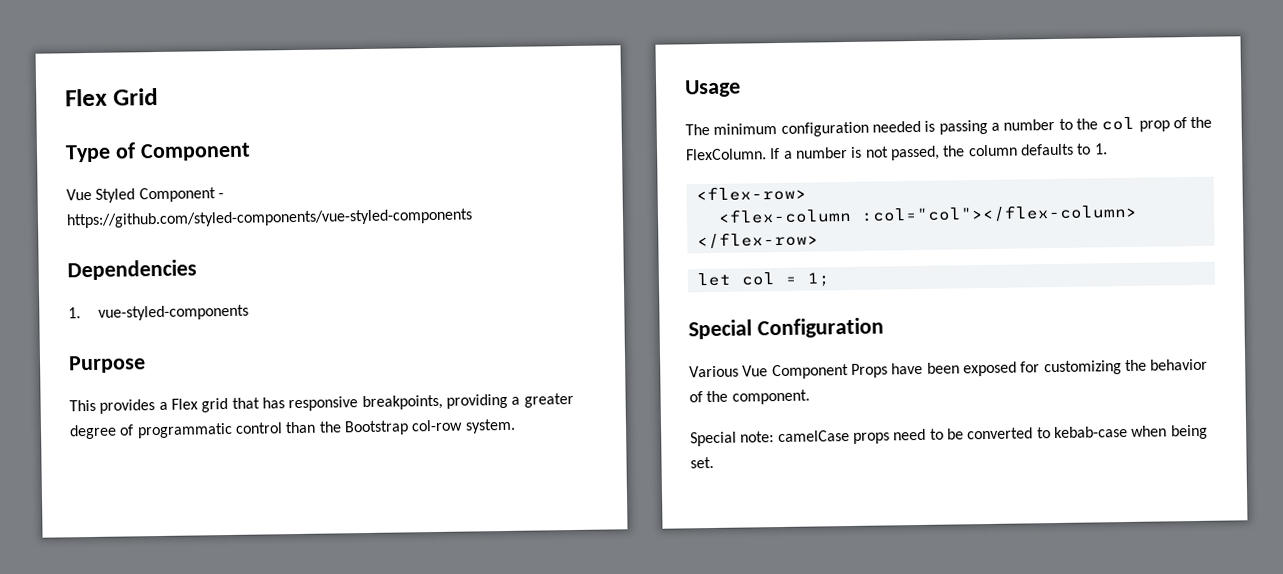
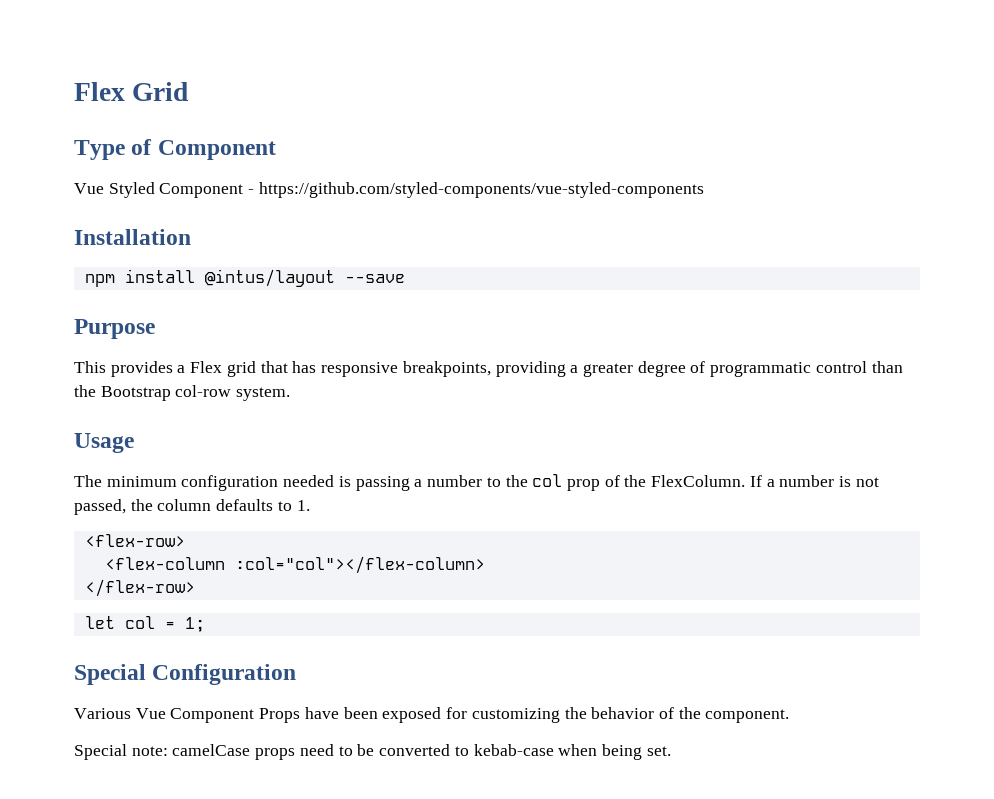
- Dependencies
- 1. vue-styled-components
+ Installation
+ npm install @intus/layout --save

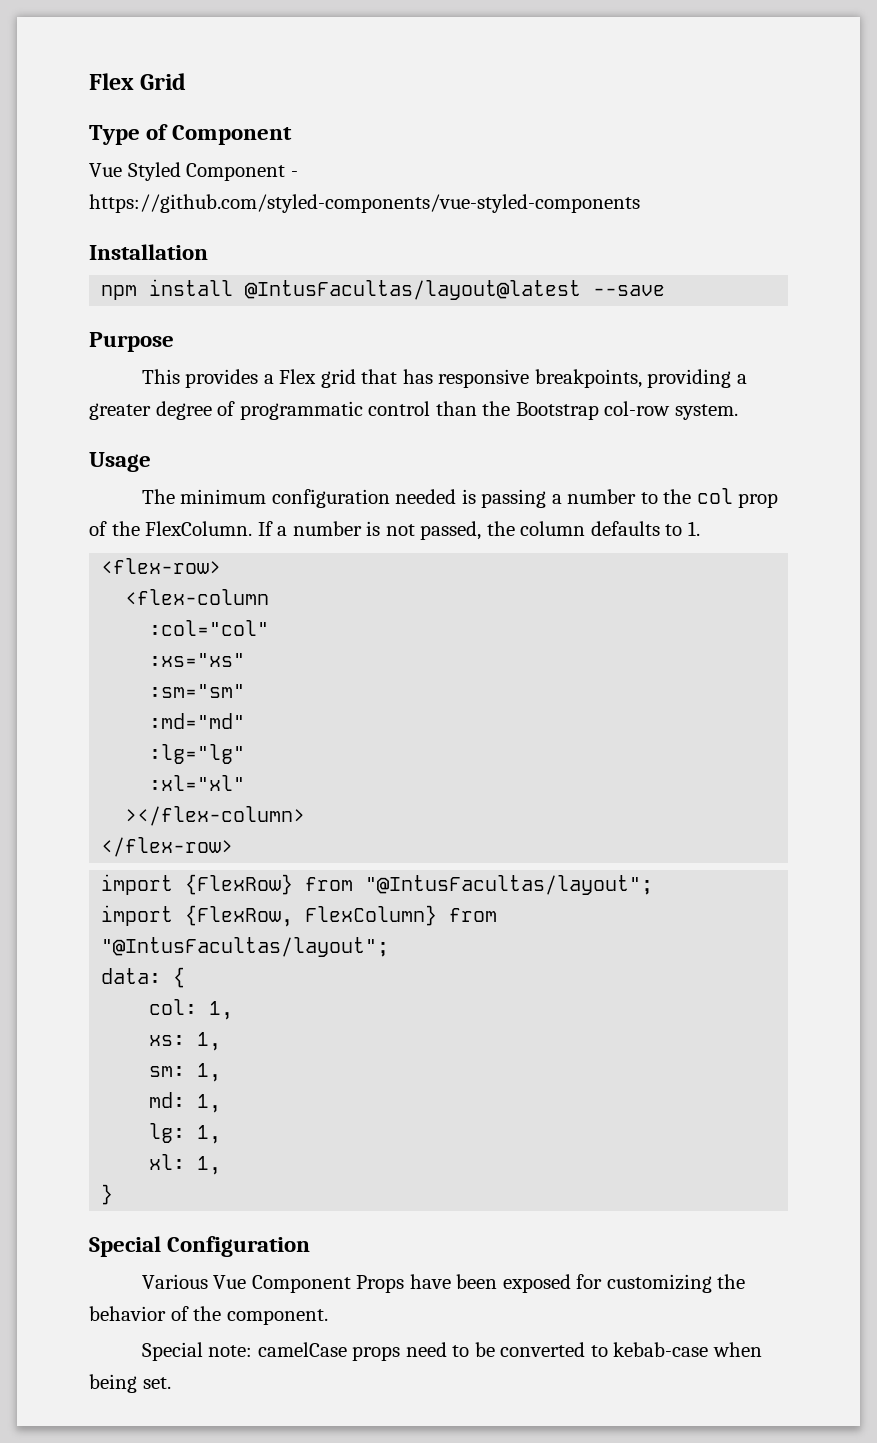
- npm install @intus/layout --save
+ npm install @IntusFacultas/layout@latest --save
- <flex-column :col="col"></flex-column>
+ <flex-column
+ :col="col"
+ :xs="xs"
+ :sm="sm"
+ :md="md"
+ :lg="lg"
+ :xl="xl"
+ ></flex-column>
  </flex-row>
- let col = 1;
+ import {FlexRow} from "@IntusFacultas/layout";
+ import {FlexRow, FlexColumn} from "@IntusFacultas/layout";
+ data: {
+ col: 1,
+ xs: 1,
+ sm: 1,
+ md: 1,
+ lg: 1,
+ xl: 1,
+ }

